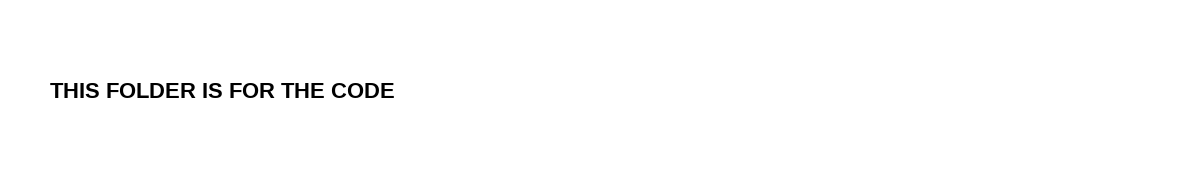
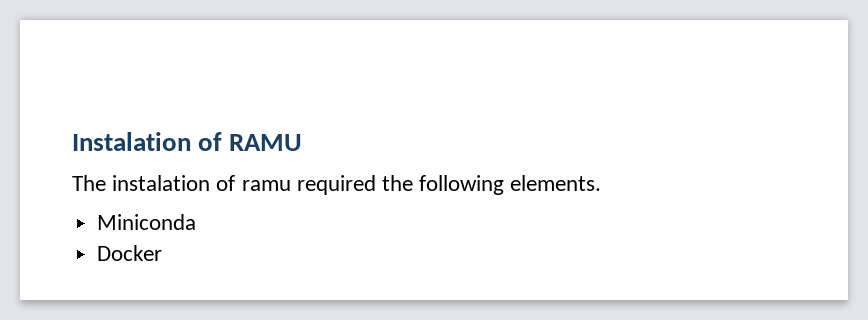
- THIS FOLDER IS FOR THE CODE
+ Instalation of RAMU
+ The instalation of ramu required the following elements.
+ Miniconda
+ Docker

